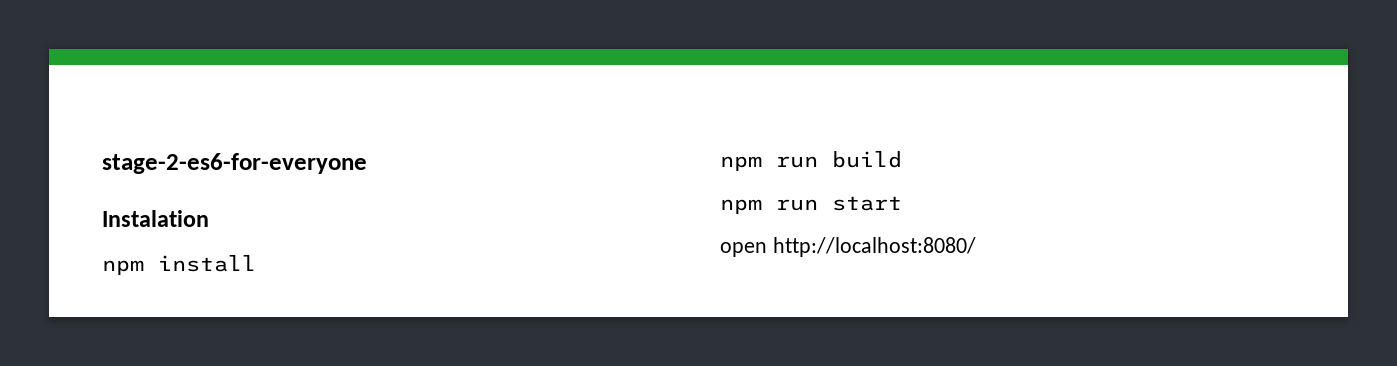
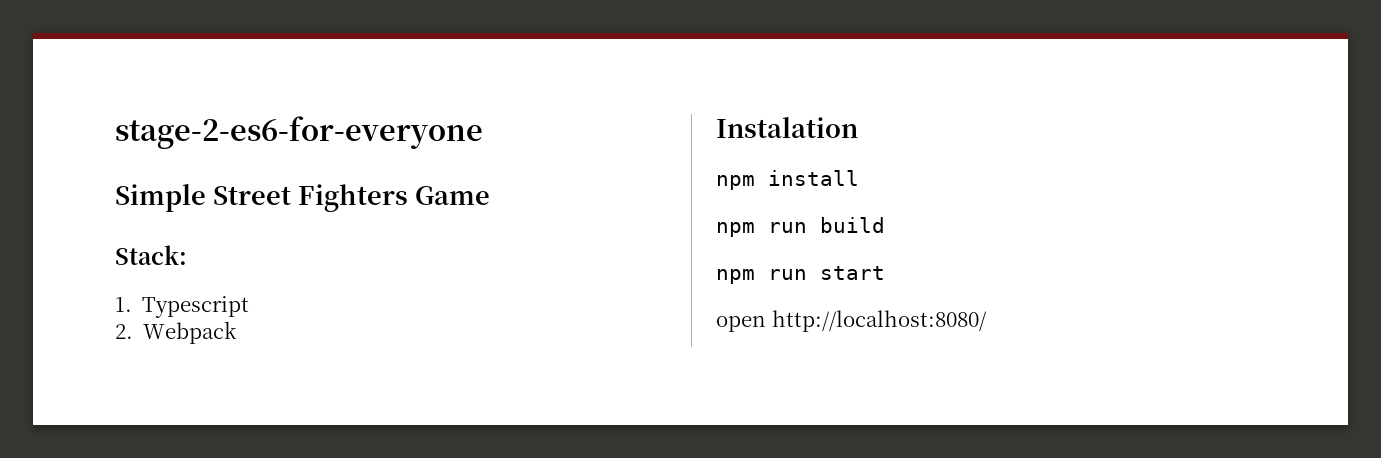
+ Simple Street Fighters Game
+ Stack:
+ 1. Typescript
+ 2. Webpack

